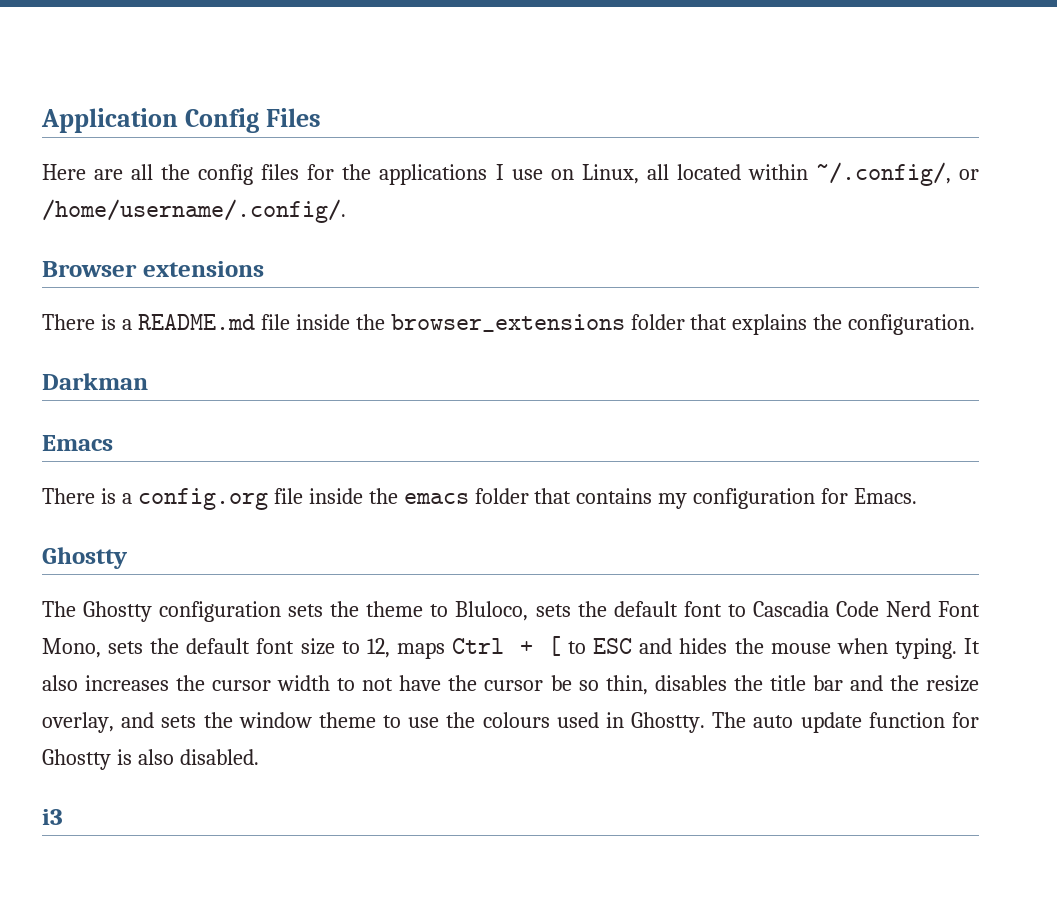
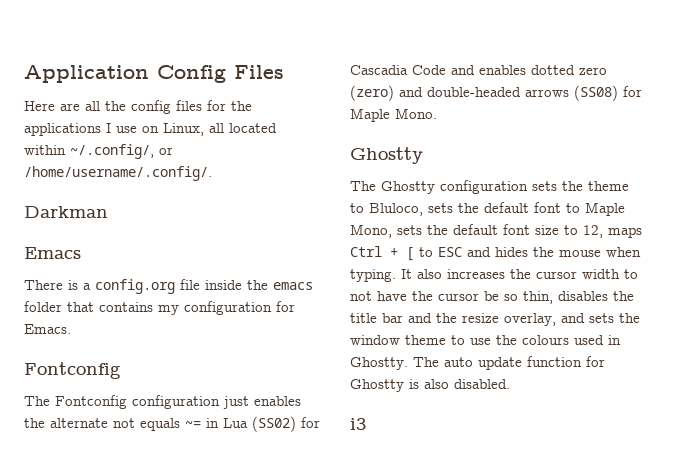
- Browser extensions
- There is a README.md file inside the browser_extensions folder that explains the configuration.
  There is a config.org file inside the emacs folder that contains my configuration for Emacs.
+ Fontconfig
+ The Fontconfig configuration just enables the alternate not equals ~= in Lua (SS02) for Cascadia Code and enables dotted zero (zero) and double-headed arrows (SS08) for Maple Mono.
- The Ghostty configuration sets the theme to Bluloco, sets the default font to Cascadia Code Nerd Font Mono, sets the default font size to 12, maps Ctrl + [ to ESC and hides the mouse when typing.
+ The Ghostty configuration sets the theme to Bluloco, sets the default font to Maple Mono, sets the default font size to 12, maps Ctrl + [ to ESC and hides the mouse when typing.

